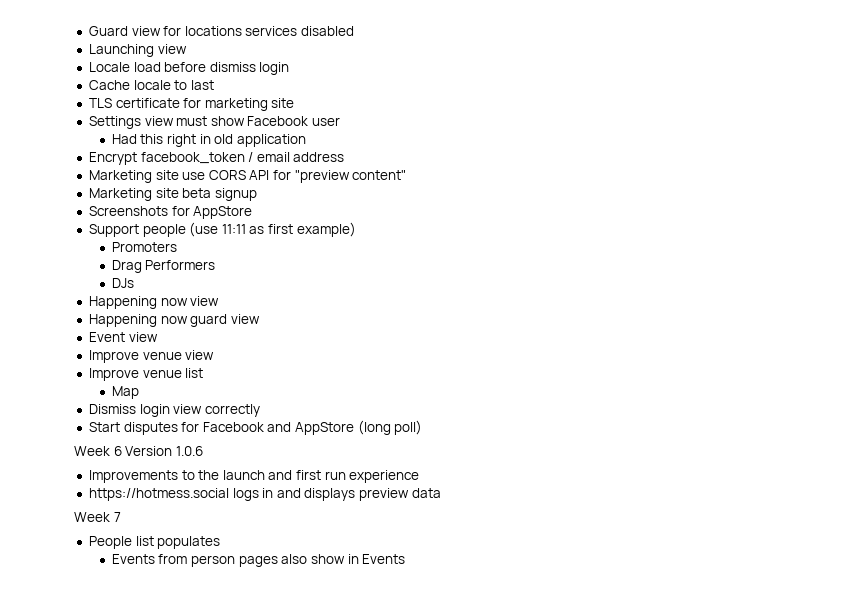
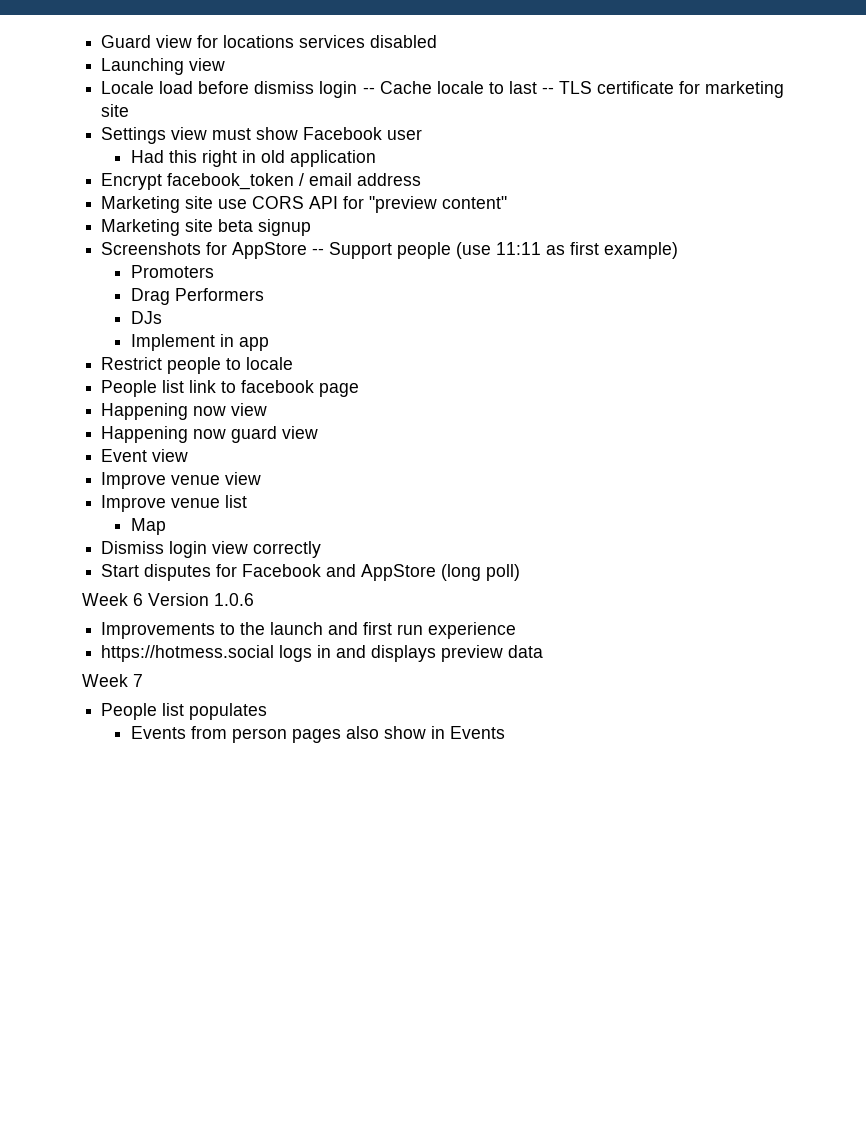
- Locale load before dismiss login
- Cache locale to last
- TLS certificate for marketing site
+ Locale load before dismiss login -- Cache locale to last -- TLS certificate for marketing site
- Screenshots for AppStore
- Support people (use 11:11 as first example)
+ Screenshots for AppStore -- Support people (use 11:11 as first example)
+ Implement in app
+ Restrict people to locale
+ People list link to facebook page

